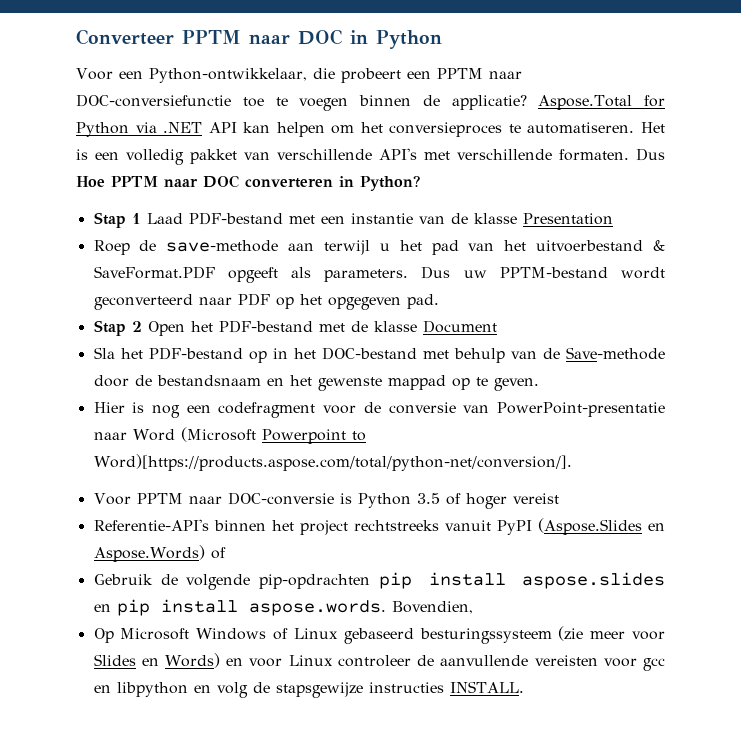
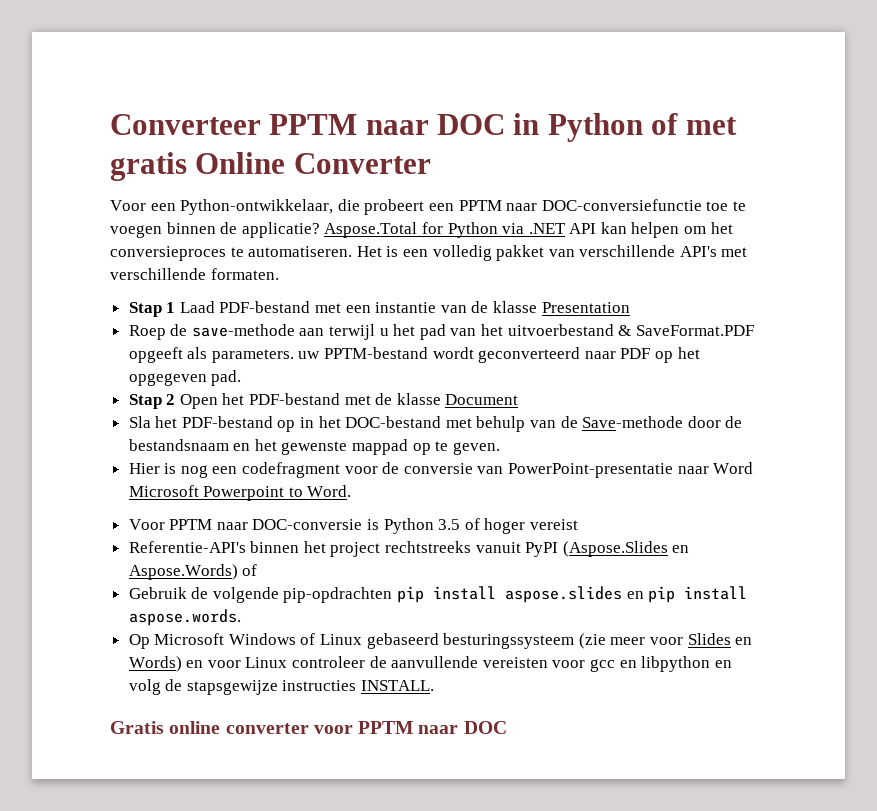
- Converteer PPTM naar DOC in Python
+ Converteer PPTM naar DOC in Python of met gratis Online Converter
- Dus Hoe PPTM naar DOC converteren in Python?
- Roep de save-methode aan terwijl u het pad van het uitvoerbestand & SaveFormat.PDF opgeeft als parameters. Dus uw PPTM-bestand wordt geconverteerd naar PDF op het opgegeven pad.
+ Roep de save-methode aan terwijl u het pad van het uitvoerbestand & SaveFormat.PDF opgeeft als parameters. uw PPTM-bestand wordt geconverteerd naar PDF op het opgegeven pad.
- Hier is nog een codefragment voor de conversie van PowerPoint-presentatie naar Word (Microsoft Powerpoint to Word)[https://products.aspose.com/total/python-net/conversion/].
+ Hier is nog een codefragment voor de conversie van PowerPoint-presentatie naar Word Microsoft Powerpoint to Word.
- Gebruik de volgende pip-opdrachten pip install aspose.slides en pip install aspose.words. Bovendien,
+ Gebruik de volgende pip-opdrachten pip install aspose.slides en pip install aspose.words.
+ Gratis online converter voor PPTM naar DOC

